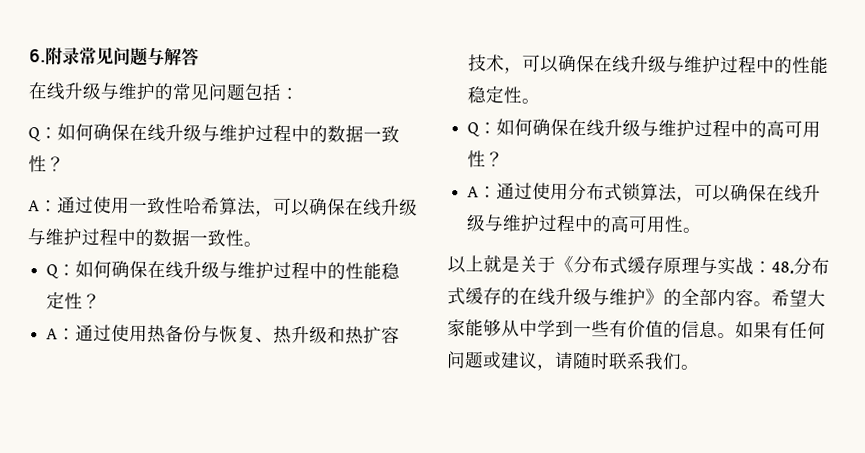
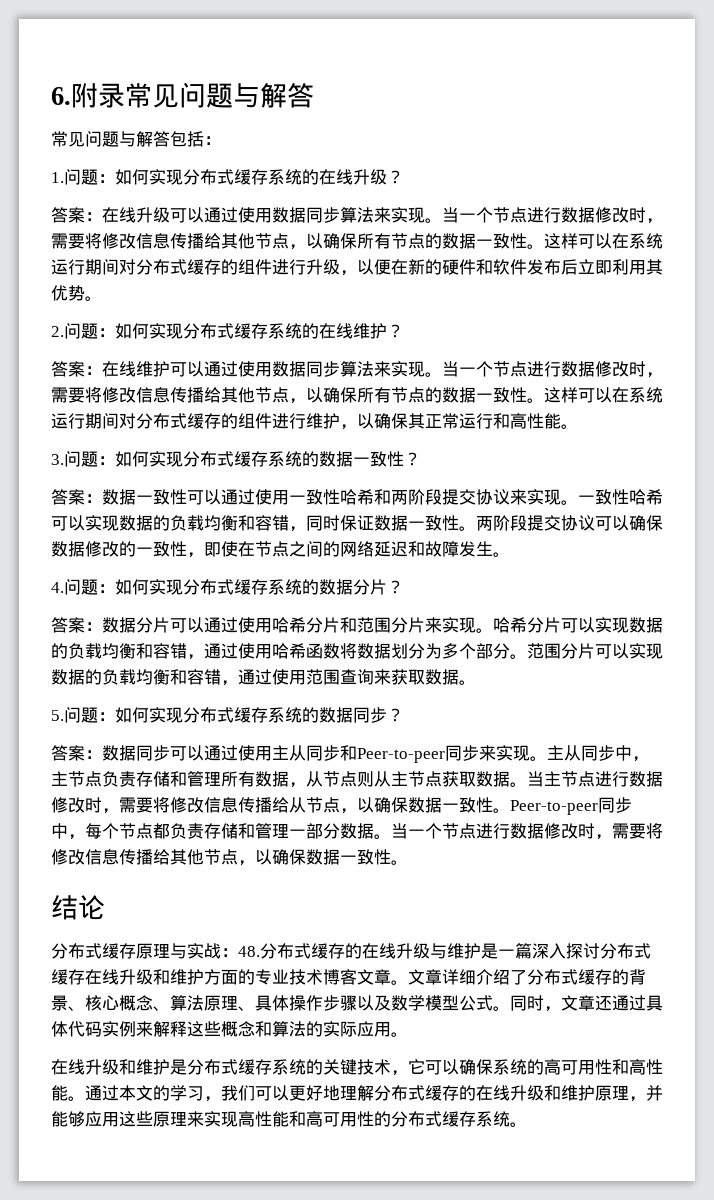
- 在线升级与维护的常见问题包括：
- Q：如何确保在线升级与维护过程中的数据一致性？
+ 常见问题与解答包括：
+ 1.问题：如何实现分布式缓存系统的在线升级？
+ 答案：在线升级可以通过使用数据同步算法来实现。当一个节点进行数据修改时，需要将修改信息传播给其他节点，以确保所有节点的数据一致性。这样可以在系统运行期间对分布式缓存的组件进行升级，以便在新的硬件和软件发布后立即利用其优势。
+ 2.问题：如何实现分布式缓存系统的在线维护？
+ 答案：在线维护可以通过使用数据同步算法来实现。当一个节点进行数据修改时，需要将修改信息传播给其他节点，以确保所有节点的数据一致性。这样可以在系统运行期间对分布式缓存的组件进行维护，以确保其正常运行和高性能。
+ 3.问题：如何实现分布式缓存系统的数据一致性？
- A：通过使用一致性哈希算法，可以确保在线升级与维护过程中的数据一致性。
- Q：如何确保在线升级与维护过程中的性能稳定性？
- A：通过使用热备份与恢复、热升级和热扩容技术，可以确保在线升级与维护过程中的性能稳定性。
- Q：如何确保在线升级与维护过程中的高可用性？
- A：通过使用分布式锁算法，可以确保在线升级与维护过程中的高可用性。
- 以上就是关于《分布式缓存原理与实战：48.分布式缓存的在线升级与维护》的全部内容。希望大家能够从中学到一些有价值的信息。如果有任何问题或建议，请随时联系我们。
+ 答案：数据一致性可以通过使用一致性哈希和两阶段提交协议来实现。一致性哈希可以实现数据的负载均衡和容错，同时保证数据一致性。两阶段提交协议可以确保数据修改的一致性，即使在节点之间的网络延迟和故障发生。
+ 4.问题：如何实现分布式缓存系统的数据分片？
+ 答案：数据分片可以通过使用哈希分片和范围分片来实现。哈希分片可以实现数据的负载均衡和容错，通过使用哈希函数将数据划分为多个部分。范围分片可以实现数据的负载均衡和容错，通过使用范围查询来获取数据。
+ 5.问题：如何实现分布式缓存系统的数据同步？
+ 答案：数据同步可以通过使用主从同步和Peer-to-peer同步来实现。主从同步中，主节点负责存储和管理所有数据，从节点则从主节点获取数据。当主节点进行数据修改时，需要将修改信息传播给从节点，以确保数据一致性。Peer-to-peer同步中，每个节点都负责存储和管理一部分数据。当一个节点进行数据修改时，需要将修改信息传播给其他节点，以确保数据一致性。
+ 结论
+ 分布式缓存原理与实战：48.分布式缓存的在线升级与维护是一篇深入探讨分布式缓存在线升级和维护方面的专业技术博客文章。文章详细介绍了分布式缓存的背景、核心概念、算法原理、具体操作步骤以及数学模型公式。同时，文章还通过具体代码实例来解释这些概念和算法的实际应用。
+ 在线升级和维护是分布式缓存系统的关键技术，它可以确保系统的高可用性和高性能。通过本文的学习，我们可以更好地理解分布式缓存的在线升级和维护原理，并能够应用这些原理来实现高性能和高可用性的分布式缓存系统。

